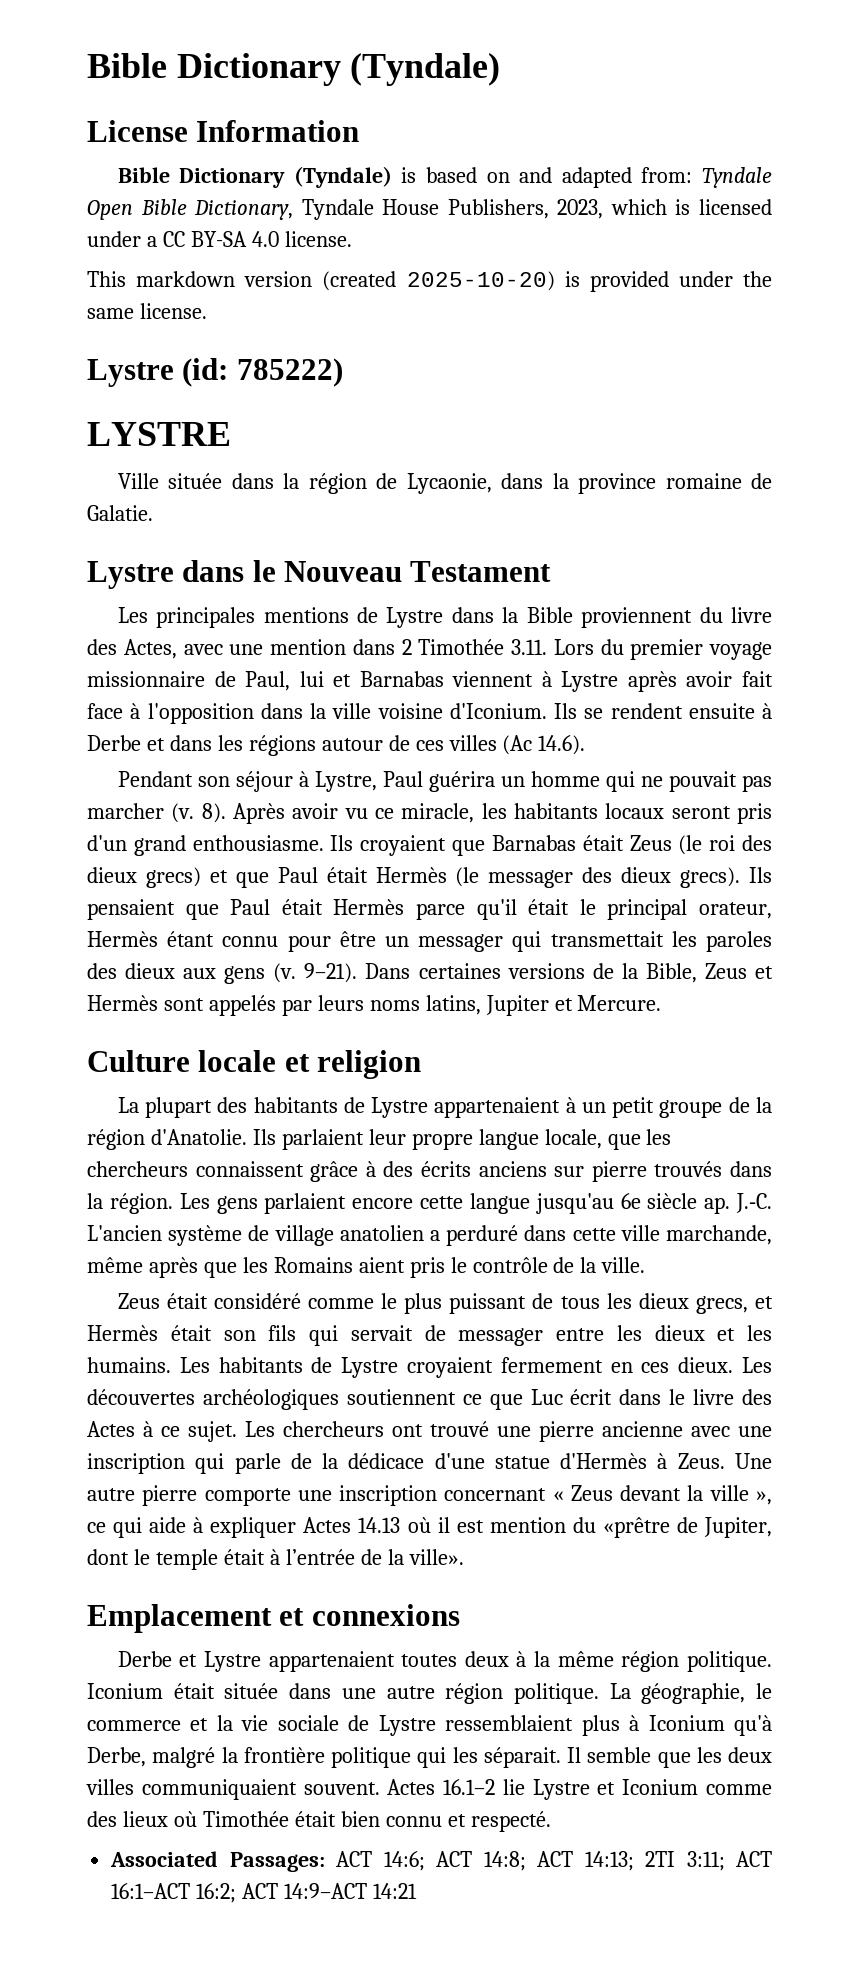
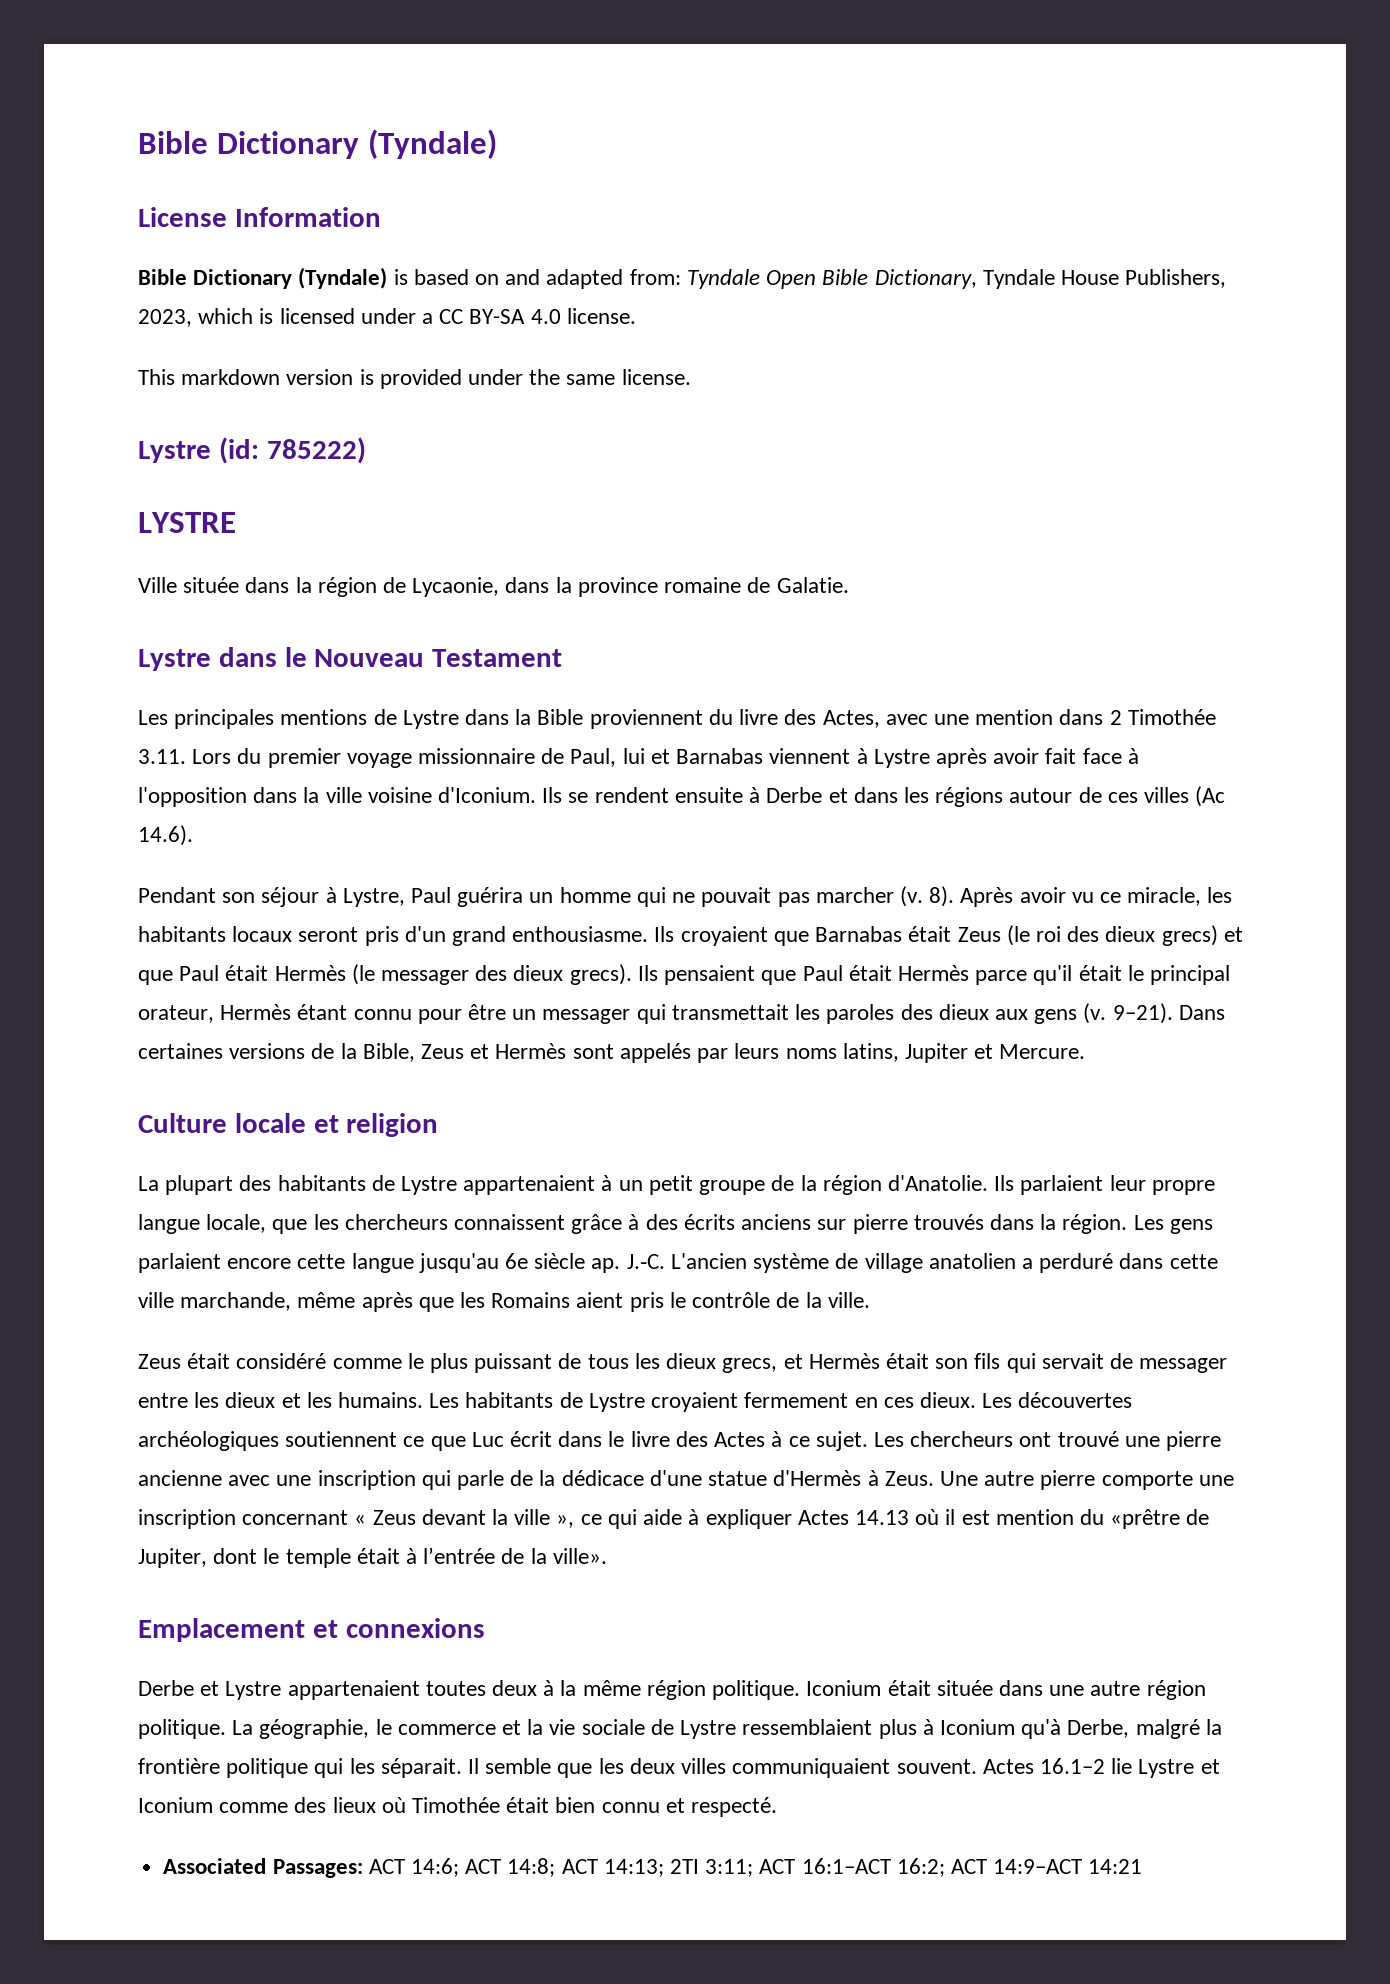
- This markdown version (created 2025-10-20) is provided under the same license.
+ This markdown version is provided under the same license.

